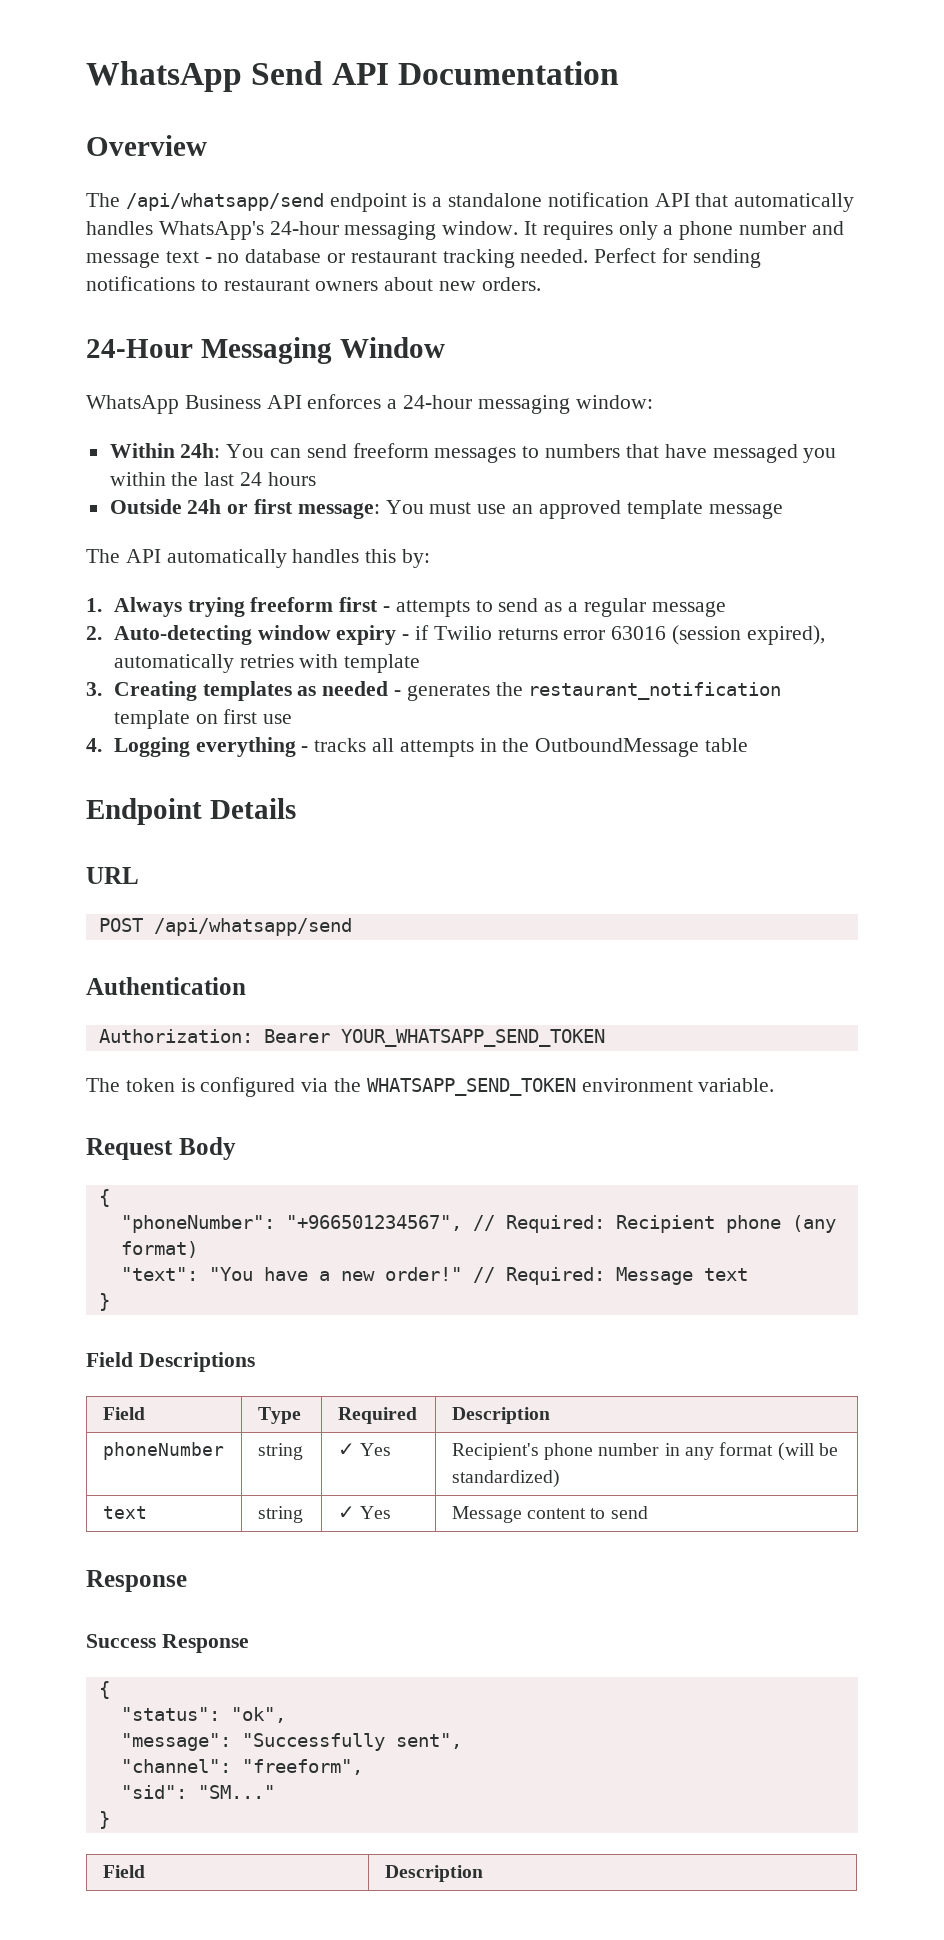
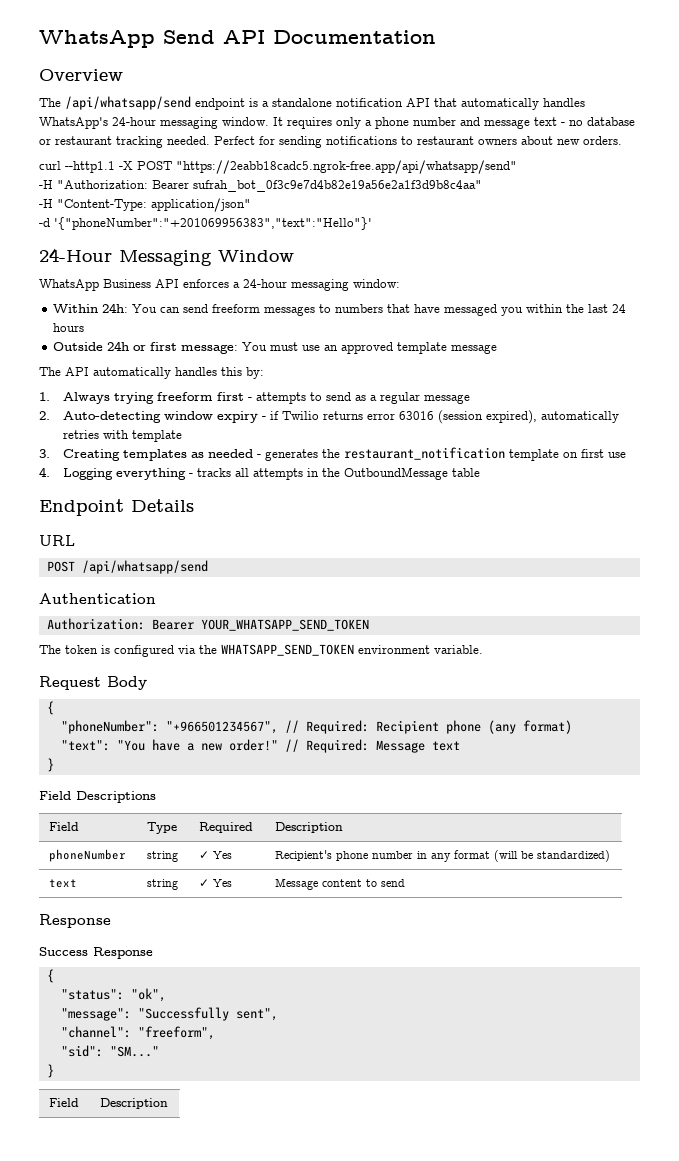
+ curl --http1.1 -X POST "https://2eabb18cadc5.ngrok-free.app/api/whatsapp/send"
+ -H "Authorization: Bearer sufrah_bot_0f3c9e7d4b82e19a56e2a1f3d9b8c4aa"
+ -H "Content-Type: application/json"
+ -d '{"phoneNumber":"+201069956383","text":"Hello"}'

